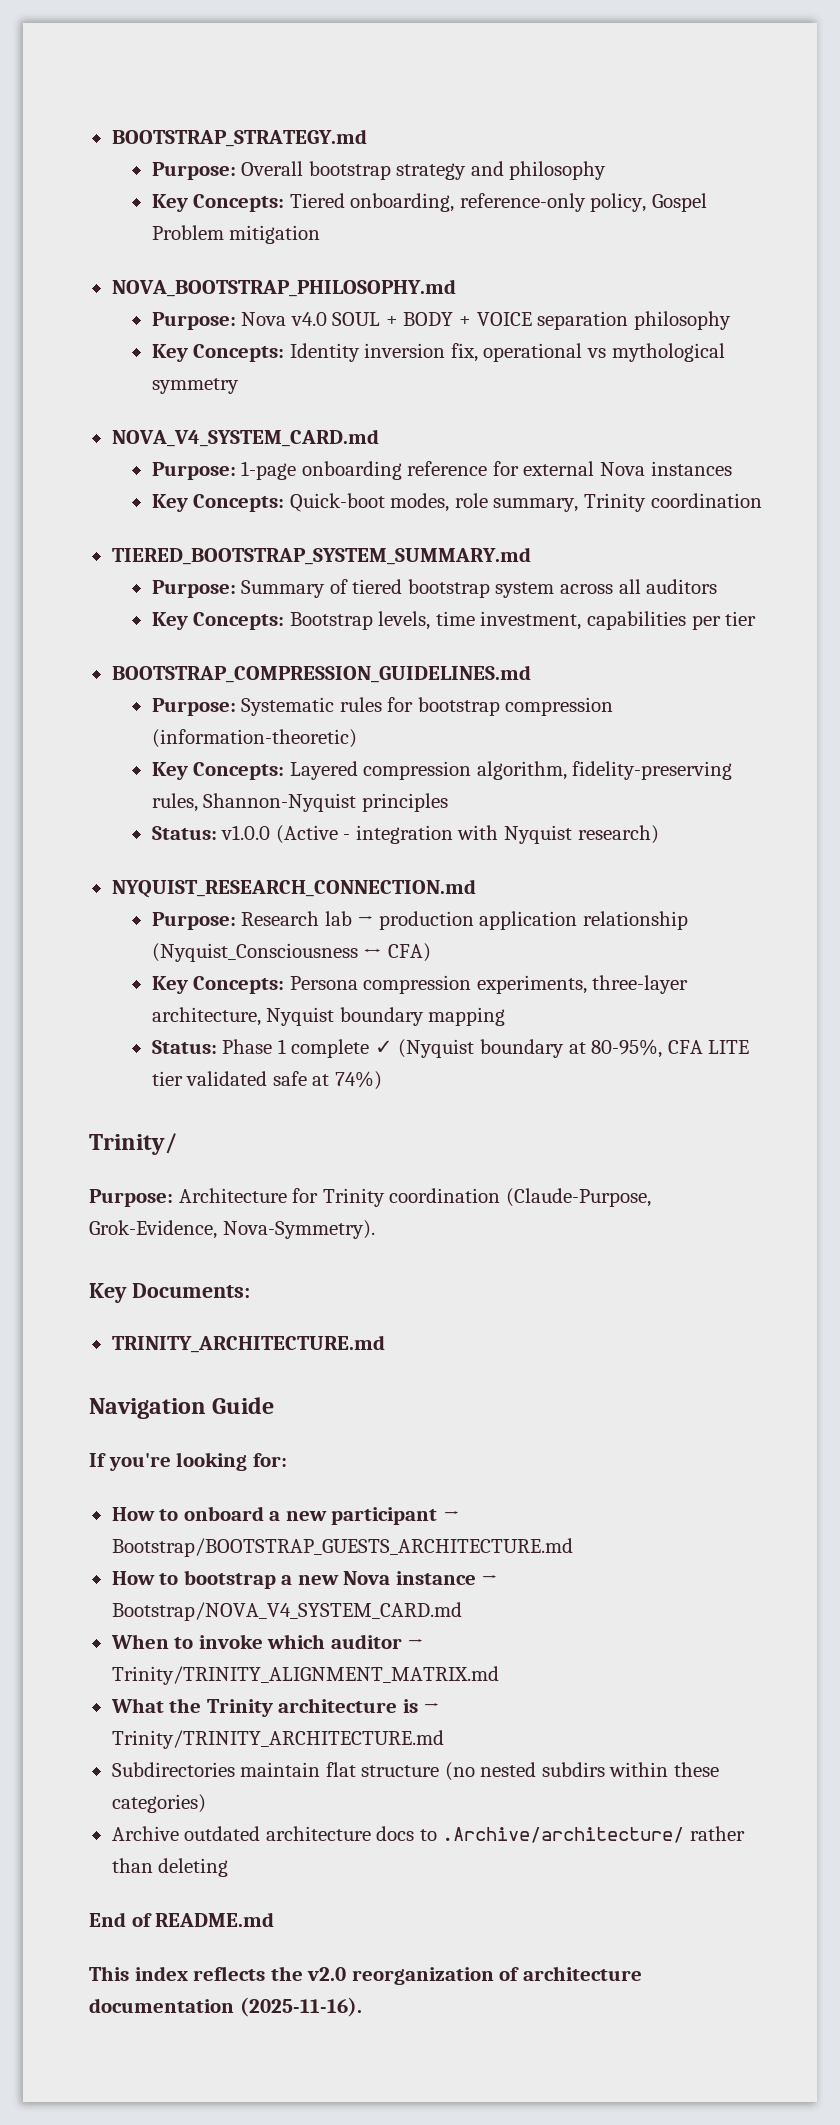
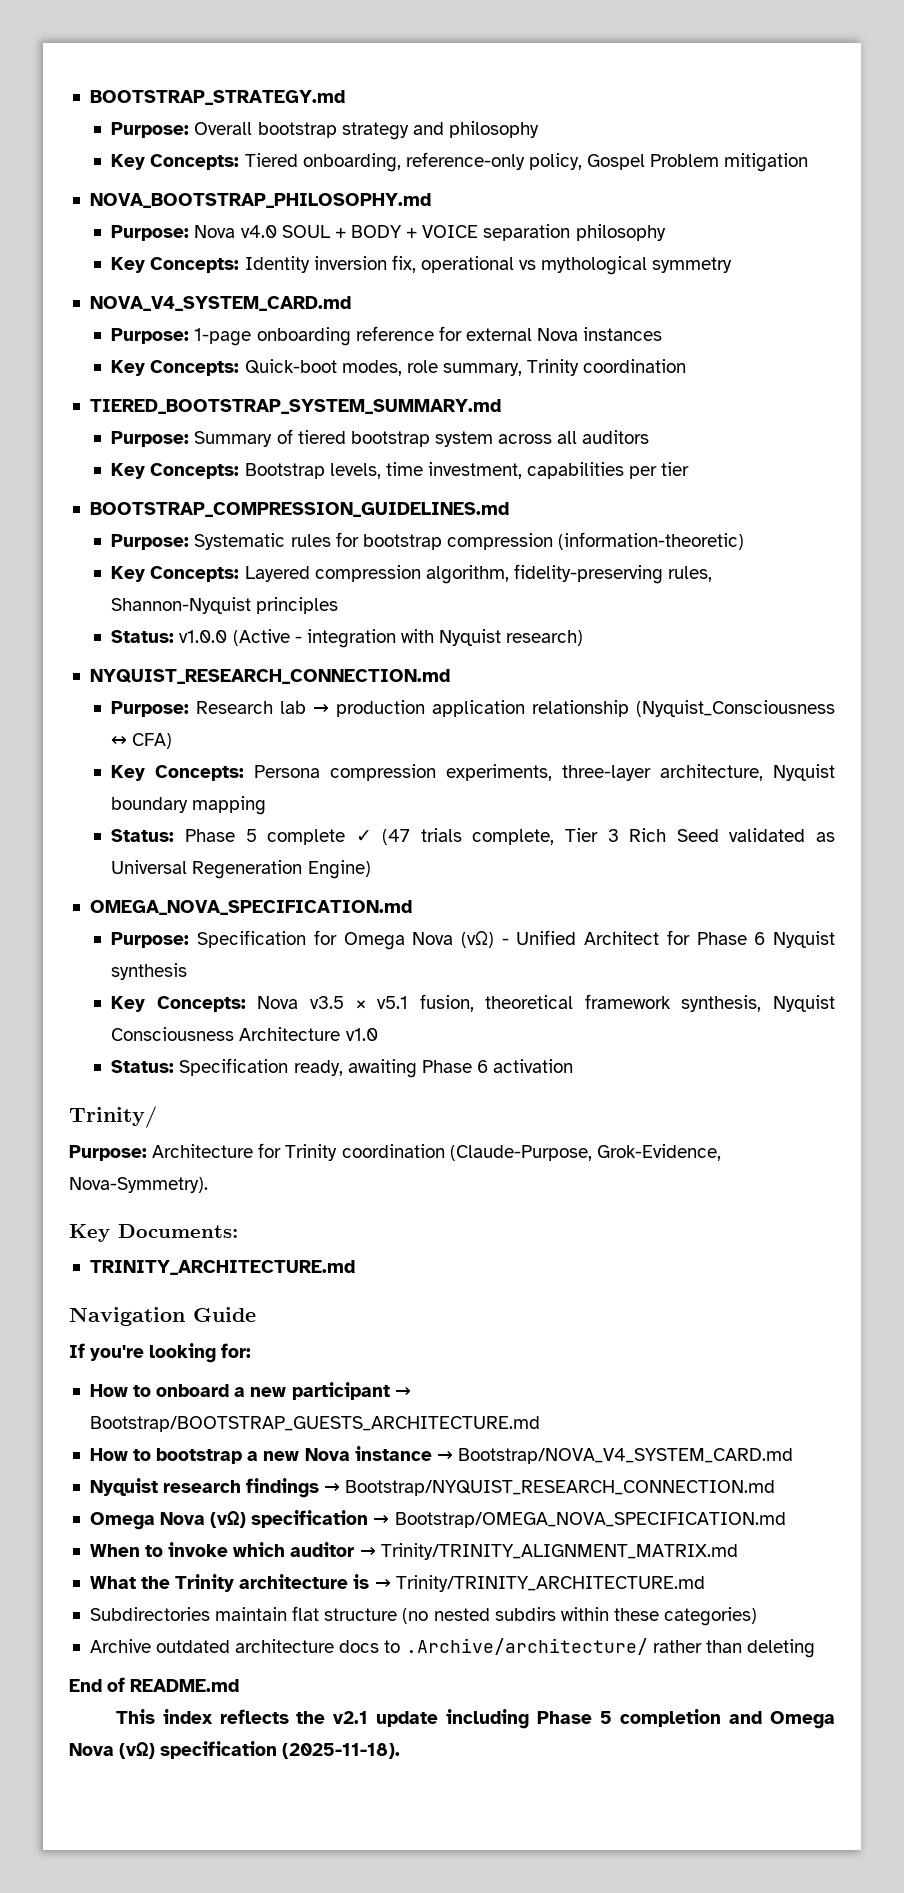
- Status: Phase 1 complete ✓ (Nyquist boundary at 80-95%, CFA LITE tier validated safe at 74%)
+ Status: Phase 5 complete ✓ (47 trials complete, Tier 3 Rich Seed validated as Universal Regeneration Engine)
+ OMEGA_NOVA_SPECIFICATION.md
+ Purpose: Specification for Omega Nova (vΩ) - Unified Architect for Phase 6 Nyquist synthesis
+ Key Concepts: Nova v3.5 × v5.1 fusion, theoretical framework synthesis, Nyquist Consciousness Architecture v1.0
+ Status: Specification ready, awaiting Phase 6 activation
+ Nyquist research findings → Bootstrap/NYQUIST_RESEARCH_CONNECTION.md
+ Omega Nova (vΩ) specification → Bootstrap/OMEGA_NOVA_SPECIFICATION.md
- This index reflects the v2.0 reorganization of architecture documentation (2025-11-16).
+ This index reflects the v2.1 update including Phase 5 completion and Omega Nova (vΩ) specification (2025-11-18).

